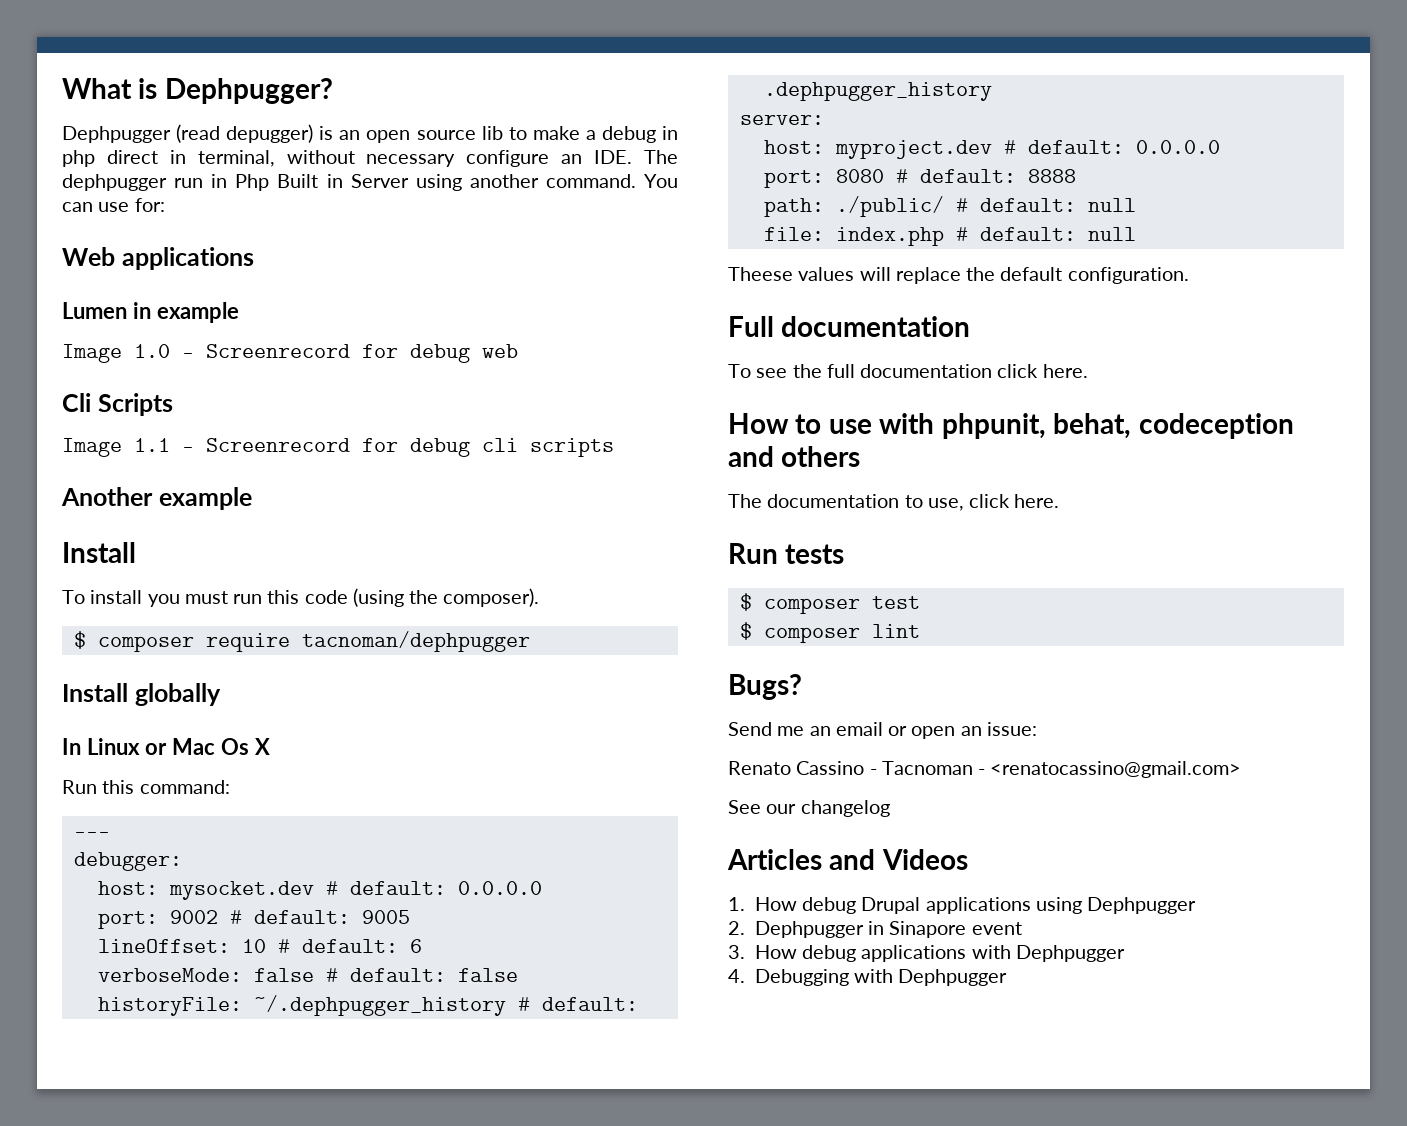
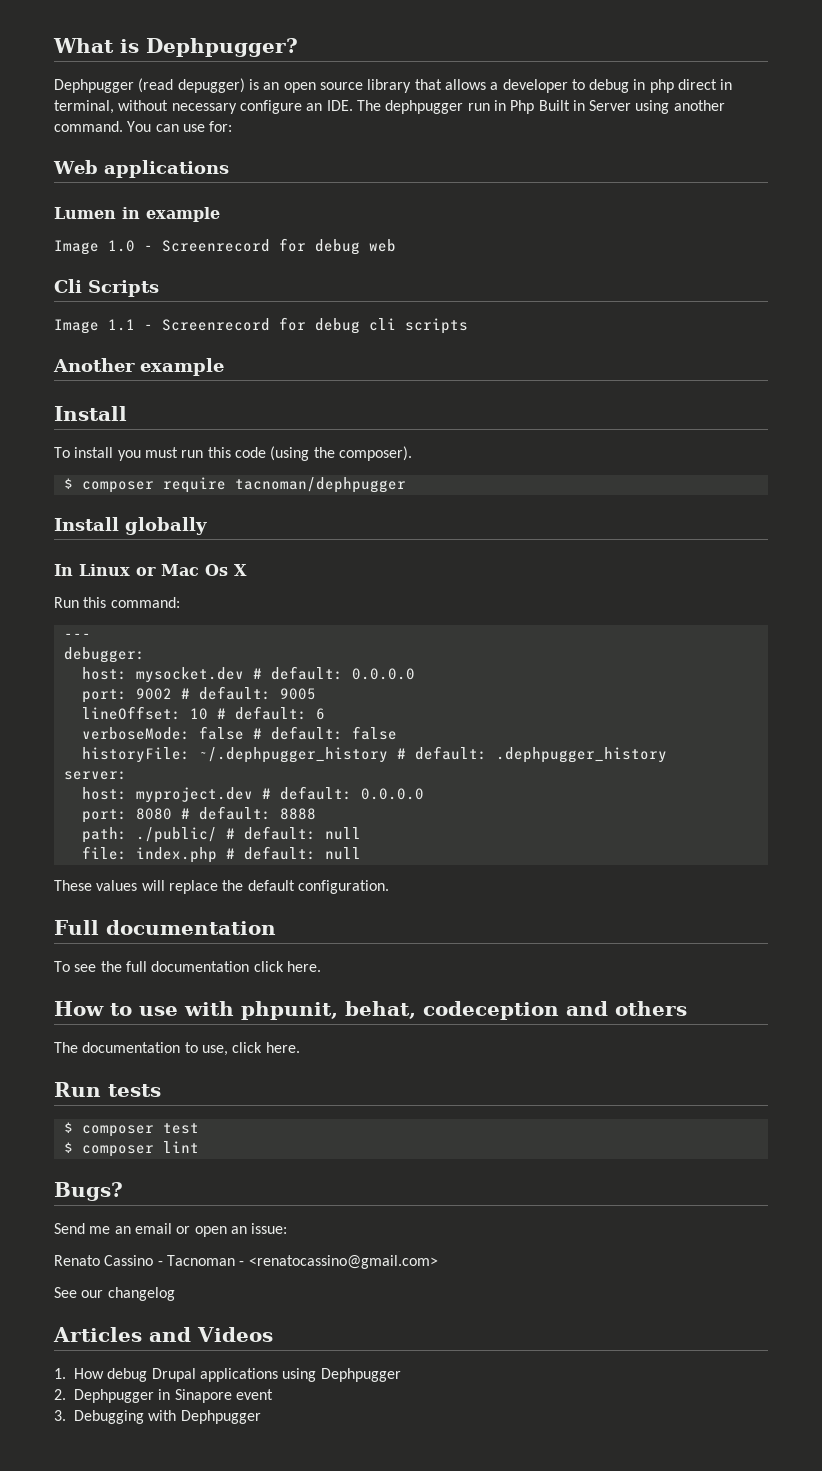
- Dephpugger (read depugger) is an open source lib to make a debug in php direct in terminal, without necessary configure an IDE. The dephpugger run in Php Built in Server using another command.
+ Dephpugger (read depugger) is an open source library that allows a developer to debug in php direct in terminal, without necessary configure an IDE. The dephpugger run in Php Built in Server using another command.
- Theese values will replace the default configuration.
+ These values will replace the default configuration.
- 3. How debug applications with Dephpugger
- 4. Debugging with Dephpugger
+ 3. Debugging with Dephpugger

